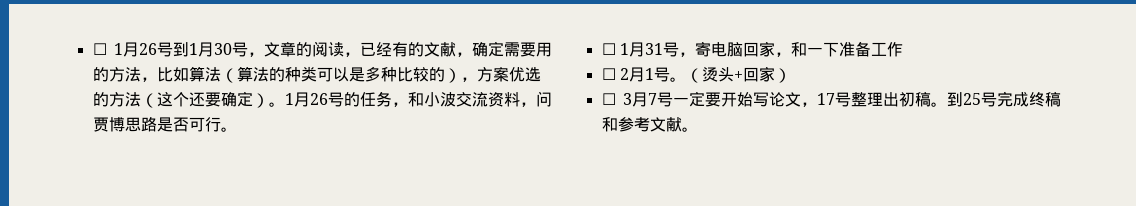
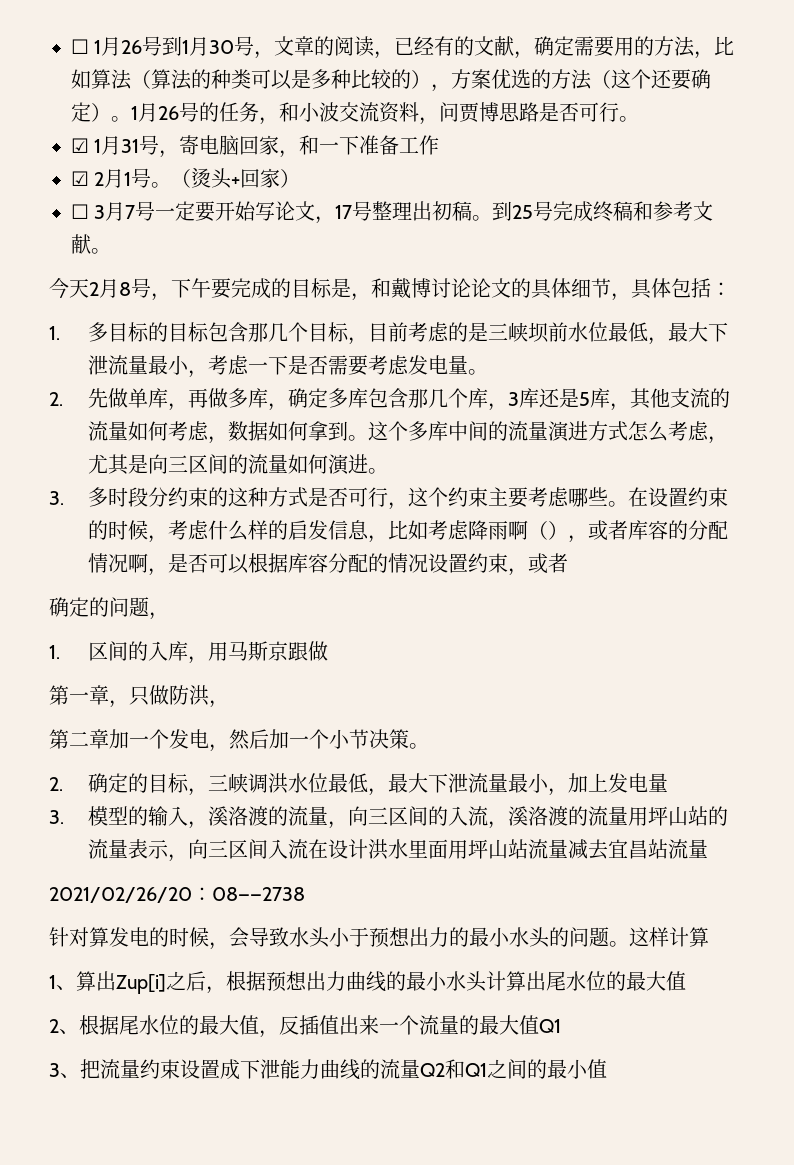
- ☐ 1月31号，寄电脑回家，和一下准备工作
+ ☑ 1月31号，寄电脑回家，和一下准备工作
- ☐ 2月1号。
+ ☑ 2月1号。
+ 今天2月8号，下午要完成的目标是，和戴博讨论论文的具体细节，具体包括：
+ 1.多目标的目标包含那几个目标，目前考虑的是三峡坝前水位最低，最大下泄流量最小，考虑一下是否需要考虑发电量。
+ 2.先做单库，再做多库，确定多库包含那几个库，3库还是5库，其他支流的流量如何考虑，数据如何拿到。这个多库中间的流量演进方式怎么考虑，尤其是向三区间的流量如何演进。
+ 3.多时段分约束的这种方式是否可行，这个约束主要考虑哪些。在设置约束的时候，考虑什么样的启发信息，比如考虑降雨啊（），或者库容的分配情况啊，是否可以根据库容分配的情况设置约束，或者
+ 确定的问题，
+ 1.区间的入库，用马斯京跟做
+ 第一章，只做防洪，
+ 第二章加一个发电，然后加一个小节决策。
+ 2.确定的目标，三峡调洪水位最低，最大下泄流量最小，加上发电量
+ 3.模型的输入，溪洛渡的流量，向三区间的入流，溪洛渡的流量用坪山站的流量表示，向三区间入流在设计洪水里面用坪山站流量减去宜昌站流量
+ 2021/02/26/20：08——2738
+ 针对算发电的时候，会导致水头小于预想出力的最小水头的问题。这样计算
+ 1、算出Zup[i]之后，根据预想出力曲线的最小水头计算出尾水位的最大值
+ 2、根据尾水位的最大值，反插值出来一个流量的最大值Q1
+ 3、把流量约束设置成下泄能力曲线的流量Q2和Q1之间的最小值

